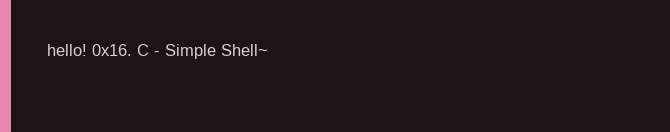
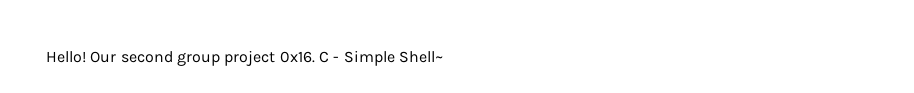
- hello! 0x16.
+ Hello! Our second group project 0x16.

